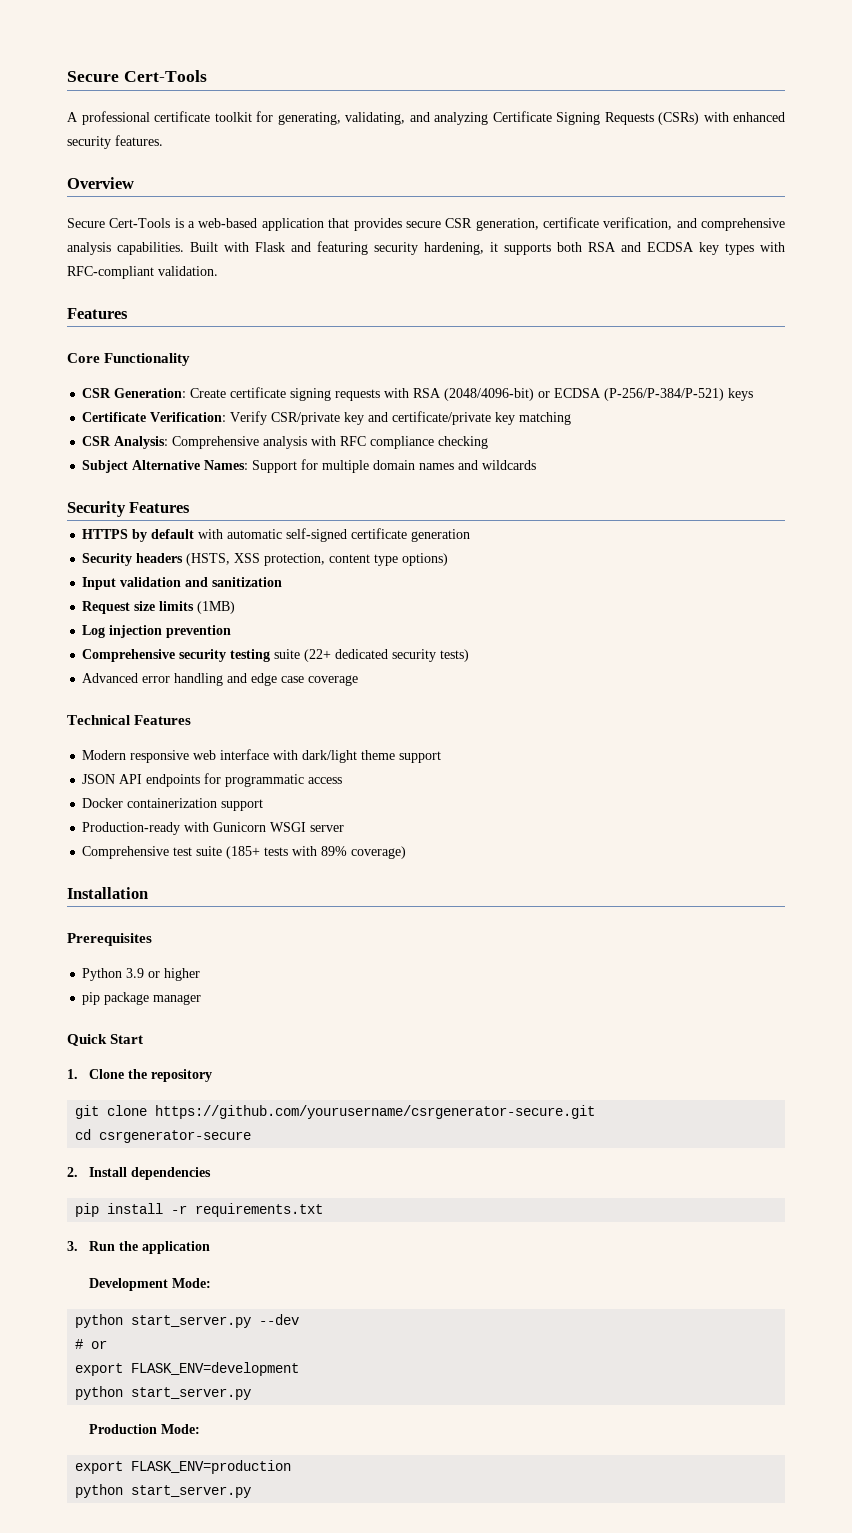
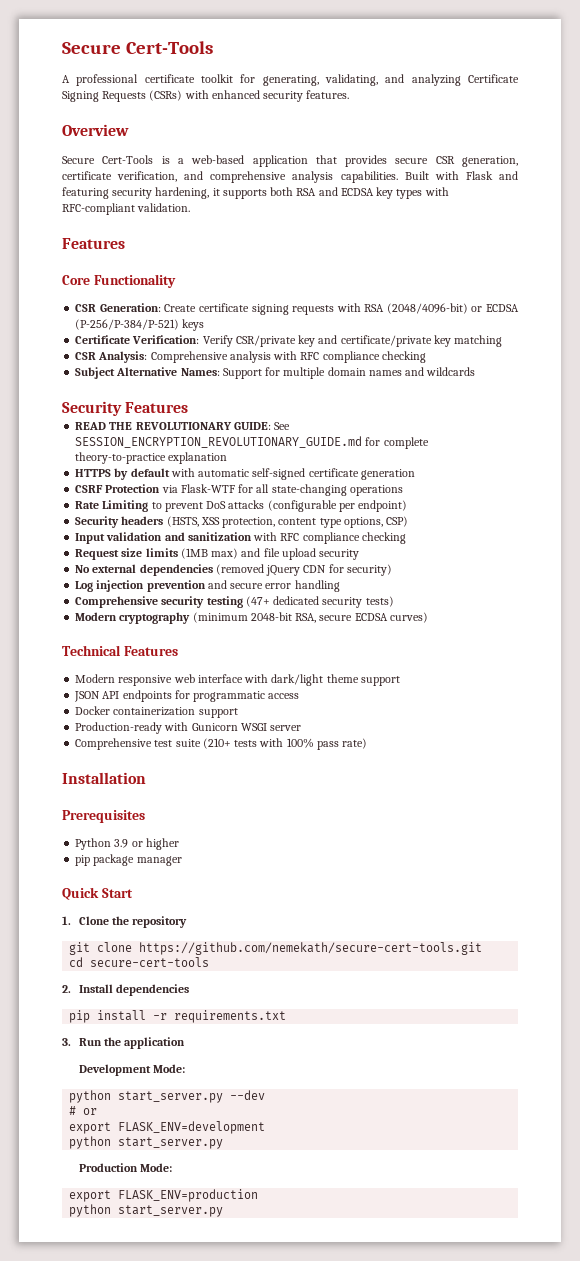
+ READ THE REVOLUTIONARY GUIDE: See SESSION_ENCRYPTION_REVOLUTIONARY_GUIDE.md for complete theory-to-practice explanation
+ CSRF Protection via Flask-WTF for all state-changing operations
+ Rate Limiting to prevent DoS attacks (configurable per endpoint)
- Security headers (HSTS, XSS protection, content type options)
+ Security headers (HSTS, XSS protection, content type options, CSP)
- Input validation and sanitization
+ Input validation and sanitization with RFC compliance checking
- Request size limits (1MB)
+ Request size limits (1MB max) and file upload security
+ No external dependencies (removed jQuery CDN for security)
- Log injection prevention
+ Log injection prevention and secure error handling
- Comprehensive security testing suite (22+ dedicated security tests)
+ Comprehensive security testing (47+ dedicated security tests)
- Advanced error handling and edge case coverage
+ Modern cryptography (minimum 2048-bit RSA, secure ECDSA curves)
- Comprehensive test suite (185+ tests with 89% coverage)
+ Comprehensive test suite (210+ tests with 100% pass rate)
- git clone https://github.com/yourusername/csrgenerator-secure.git
+ git clone https://github.com/nemekath/secure-cert-tools.git
- cd csrgenerator-secure
+ cd secure-cert-tools

